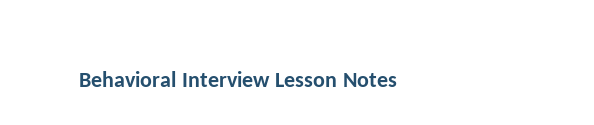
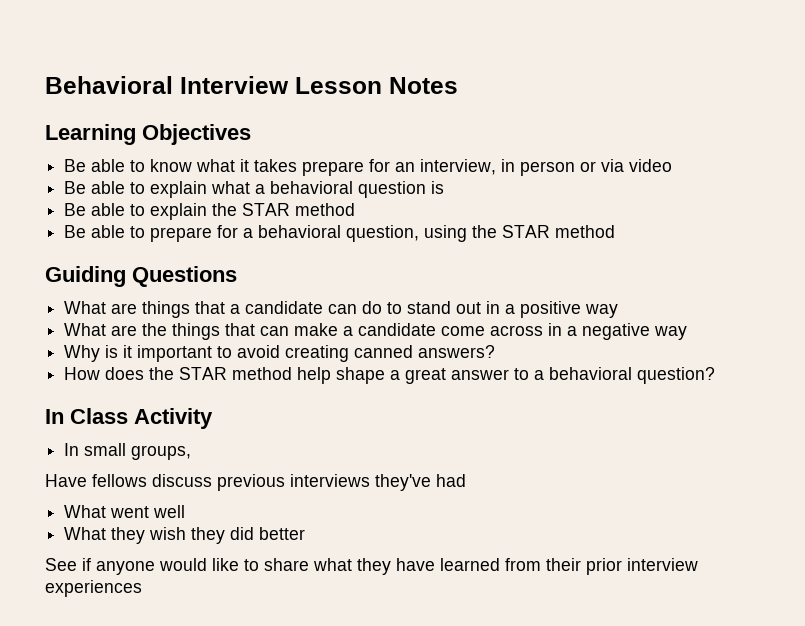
+ Learning Objectives
+ Be able to know what it takes prepare for an interview, in person or via video
+ Be able to explain what a behavioral question is
+ Be able to explain the STAR method
+ Be able to prepare for a behavioral question, using the STAR method
+ Guiding Questions
+ What are things that a candidate can do to stand out in a positive way
+ What are the things that can make a candidate come across in a negative way
+ Why is it important to avoid creating canned answers?
+ How does the STAR method help shape a great answer to a behavioral question?
+ In Class Activity
+ In small groups,
+ Have fellows discuss previous interviews they've had
+ What went well
+ What they wish they did better
+ See if anyone would like to share what they have learned from their prior interview experiences

